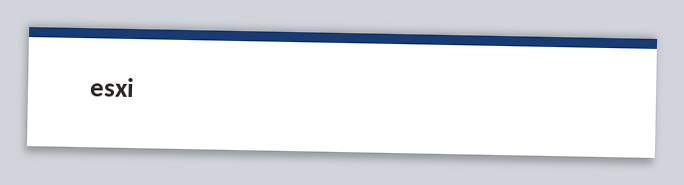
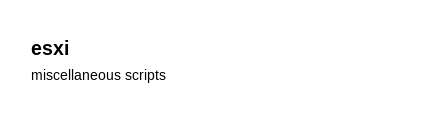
+ miscellaneous scripts

